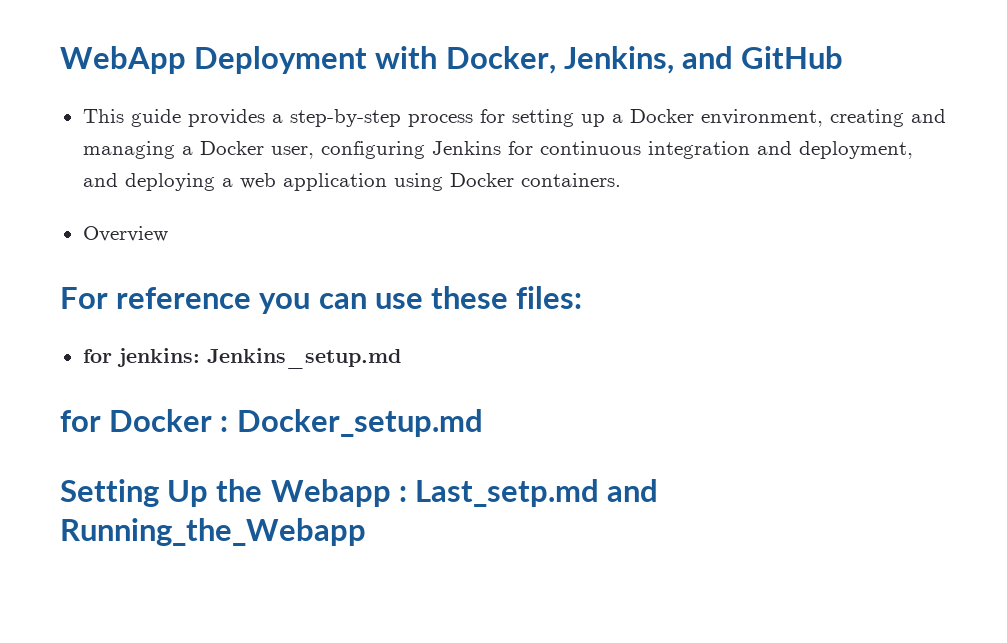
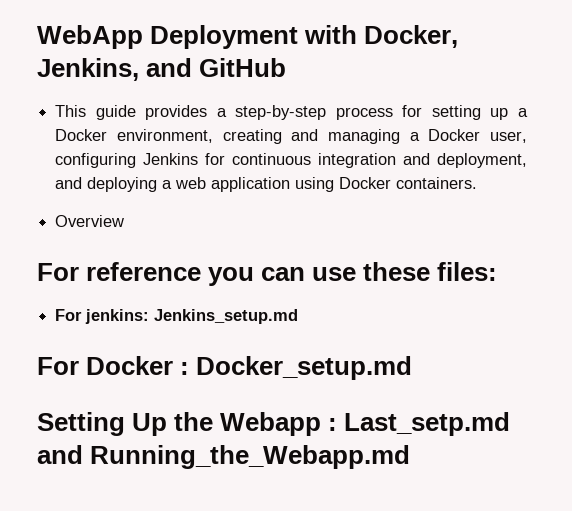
- for jenkins: Jenkins_setup.md
+ For jenkins: Jenkins_setup.md
- for Docker : Docker_setup.md
+ For Docker : Docker_setup.md
- Setting Up the Webapp : Last_setp.md and Running_the_Webapp
+ Setting Up the Webapp : Last_setp.md and Running_the_Webapp.md

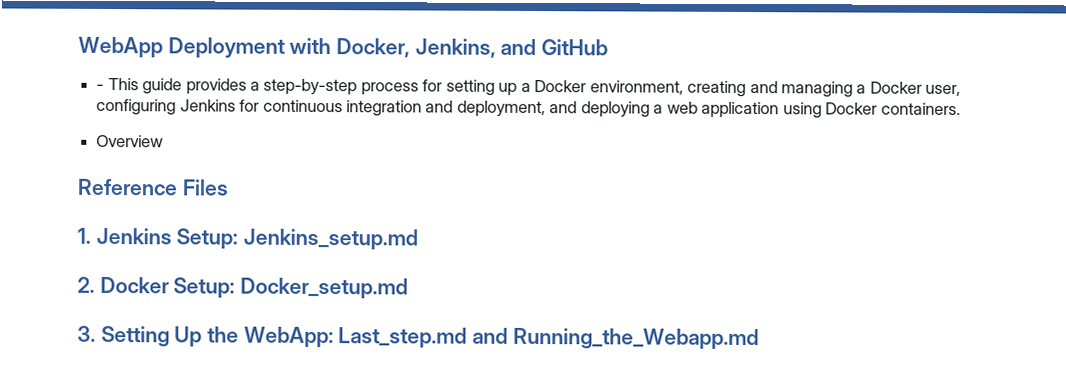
- This guide provides a step-by-step process for setting up a Docker environment, creating and managing a Docker user, configuring Jenkins for continuous integration and deployment, and deploying a web application using Docker containers.
+ - This guide provides a step-by-step process for setting up a Docker environment, creating and managing a Docker user, configuring Jenkins for continuous integration and deployment, and deploying a web application using Docker containers.
- For reference you can use these files:
- For jenkins: Jenkins_setup.md
- For Docker : Docker_setup.md
+ Reference Files
+ 1. Jenkins Setup: Jenkins_setup.md
+ 2. Docker Setup: Docker_setup.md
- Setting Up the Webapp : Last_setp.md and Running_the_Webapp.md
+ 3. Setting Up the WebApp: Last_step.md and Running_the_Webapp.md

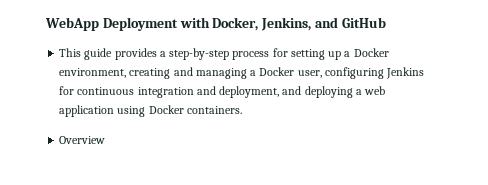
- - This guide provides a step-by-step process for setting up a Docker environment, creating and managing a Docker user, configuring Jenkins for continuous integration and deployment, and deploying a web application using Docker containers.
+ This guide provides a step-by-step process for setting up a Docker environment, creating and managing a Docker user, configuring Jenkins for continuous integration and deployment, and deploying a web application using Docker containers.
- Reference Files
- 1. Jenkins Setup: Jenkins_setup.md
- 2. Docker Setup: Docker_setup.md
- 3. Setting Up the WebApp: Last_step.md and Running_the_Webapp.md

